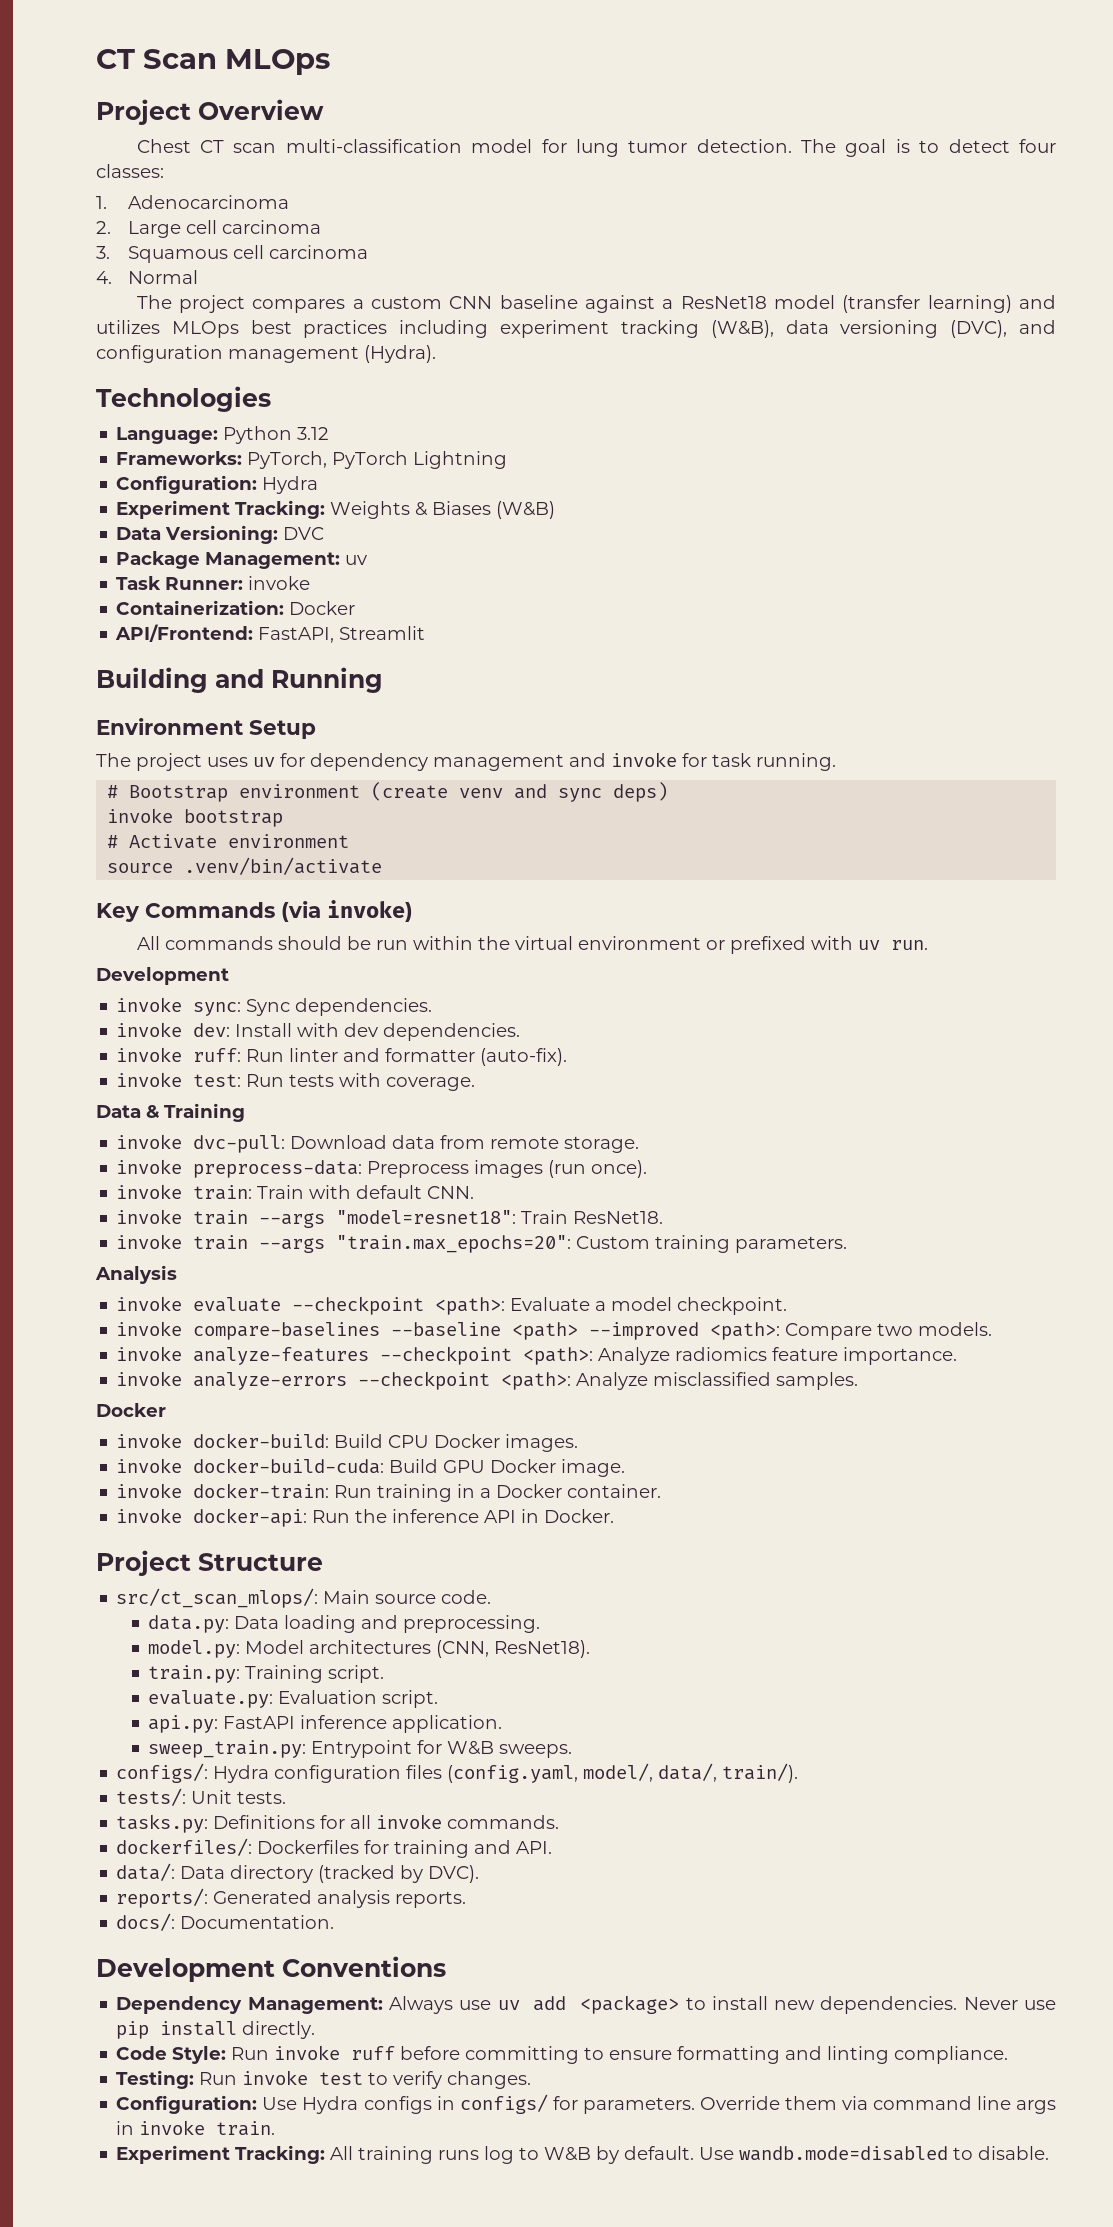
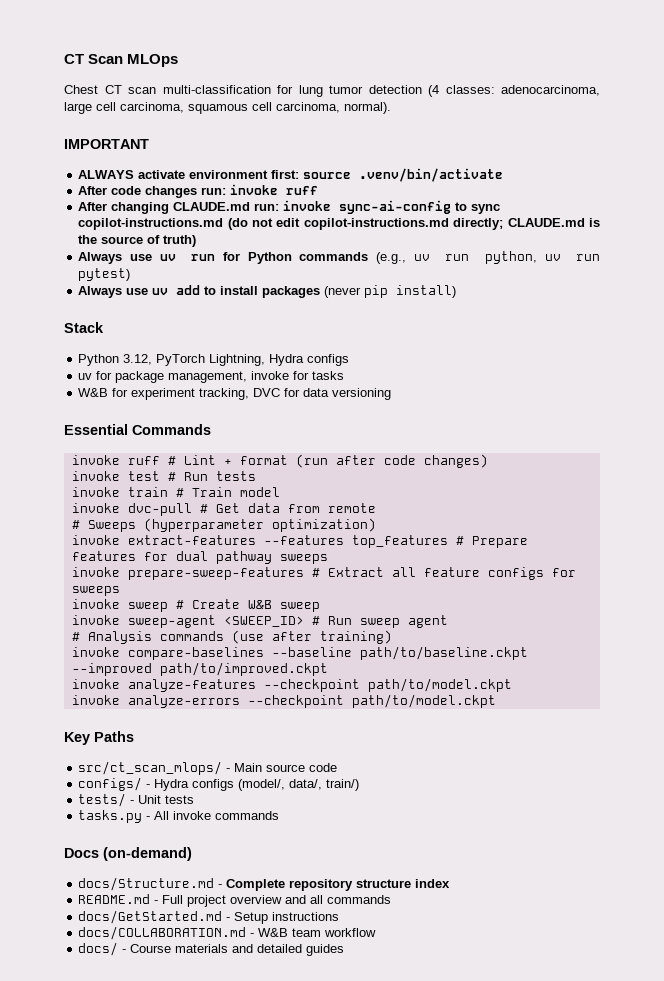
- Project Overview
- Chest CT scan multi-classification model for lung tumor detection. The goal is to detect four classes:
- 1. Adenocarcinoma
- 2. Large cell carcinoma
- 3. Squamous cell carcinoma
- 4. Normal
- The project compares a custom CNN baseline against a ResNet18 model (transfer learning) and utilizes MLOps best practices including experiment tracking (W&B), data versioning (DVC), and configuration management (Hydra).
- Technologies
- Language: Python 3.12
- Frameworks: PyTorch, PyTorch Lightning
- Configuration: Hydra
- Experiment Tracking: Weights & Biases (W&B)
- Data Versioning: DVC
- Package Management: uv
- Task Runner: invoke
- Containerization: Docker
- API/Frontend: FastAPI, Streamlit
- Building and Running
- Environment Setup
- The project uses uv for dependency management and invoke for task running.
- # Bootstrap environment (create venv and sync deps)
- invoke bootstrap
- # Activate environment
- source .venv/bin/activate
- Key Commands (via invoke)
- All commands should be run within the virtual environment or prefixed with uv run.
- Development
- invoke sync: Sync dependencies.
- invoke dev: Install with dev dependencies.
- invoke ruff: Run linter and formatter (auto-fix).
- invoke test: Run tests with coverage.
- Data & Training
- invoke dvc-pull: Download data from remote storage.
- invoke preprocess-data: Preprocess images (run once).
- invoke train: Train with default CNN.
- invoke train --args "model=resnet18": Train ResNet18.
- invoke train --args "train.max_epochs=20": Custom training parameters.
- Analysis
- invoke evaluate --checkpoint <path>: Evaluate a model checkpoint.
- invoke compare-baselines --baseline <path> --improved <path>: Compare two models.
- invoke analyze-features --checkpoint <path>: Analyze radiomics feature importance.
- invoke analyze-errors --checkpoint <path>: Analyze misclassified samples.
- Docker
- invoke docker-build: Build CPU Docker images.
- invoke docker-build-cuda: Build GPU Docker image.
- invoke docker-train: Run training in a Docker container.
- invoke docker-api: Run the inference API in Docker.
- Project Structure
- src/ct_scan_mlops/: Main source code.
- data.py: Data loading and preprocessing.
- model.py: Model architectures (CNN, ResNet18).
- train.py: Training script.
- evaluate.py: Evaluation script.
- api.py: FastAPI inference application.
- sweep_train.py: Entrypoint for W&B sweeps.
- configs/: Hydra configuration files (config.yaml, model/, data/, train/).
- tests/: Unit tests.
- tasks.py: Definitions for all invoke commands.
- dockerfiles/: Dockerfiles for training and API.
- data/: Data directory (tracked by DVC).
- reports/: Generated analysis reports.
- docs/: Documentation.
- Development Conventions
- Dependency Management: Always use uv add <package> to install new dependencies. Never use pip install directly.
- Code Style: Run invoke ruff before committing to ensure formatting and linting compliance.
- Testing: Run invoke test to verify changes.
- Configuration: Use Hydra configs in configs/ for parameters. Override them via command line args in invoke train.
- Experiment Tracking: All training runs log to W&B by default. Use wandb.mode=disabled to disable.
+ Chest CT scan multi-classification for lung tumor detection (4 classes: adenocarcinoma, large cell carcinoma, squamous cell carcinoma, normal).
+ IMPORTANT
+ ALWAYS activate environment first: source .venv/bin/activate
+ After code changes run: invoke ruff
+ After changing CLAUDE.md run: invoke sync-ai-config to sync copilot-instructions.md (do not edit copilot-instructions.md directly; CLAUDE.md is the source of truth)
+ Always use uv run for Python commands (e.g., uv run python, uv run pytest)
+ Always use uv add to install packages (never pip install)
+ Stack
+ Python 3.12, PyTorch Lightning, Hydra configs
+ uv for package management, invoke for tasks
+ W&B for experiment tracking, DVC for data versioning
+ Essential Commands
+ invoke ruff # Lint + format (run after code changes)
+ invoke test # Run tests
+ invoke train # Train model
+ invoke dvc-pull # Get data from remote
+ # Sweeps (hyperparameter optimization)
+ invoke extract-features --features top_features # Prepare features for dual pathway sweeps
+ invoke prepare-sweep-features # Extract all feature configs for sweeps
+ invoke sweep # Create W&B sweep
+ invoke sweep-agent <SWEEP_ID> # Run sweep agent
+ # Analysis commands (use after training)
+ invoke compare-baselines --baseline path/to/baseline.ckpt --improved path/to/improved.ckpt
+ invoke analyze-features --checkpoint path/to/model.ckpt
+ invoke analyze-errors --checkpoint path/to/model.ckpt
+ Key Paths
+ src/ct_scan_mlops/ - Main source code
+ configs/ - Hydra configs (model/, data/, train/)
+ tests/ - Unit tests
+ tasks.py - All invoke commands
+ Docs (on-demand)
+ docs/Structure.md - Complete repository structure index
+ README.md - Full project overview and all commands
+ docs/GetStarted.md - Setup instructions
+ docs/COLLABORATION.md - W&B team workflow
+ docs/ - Course materials and detailed guides

